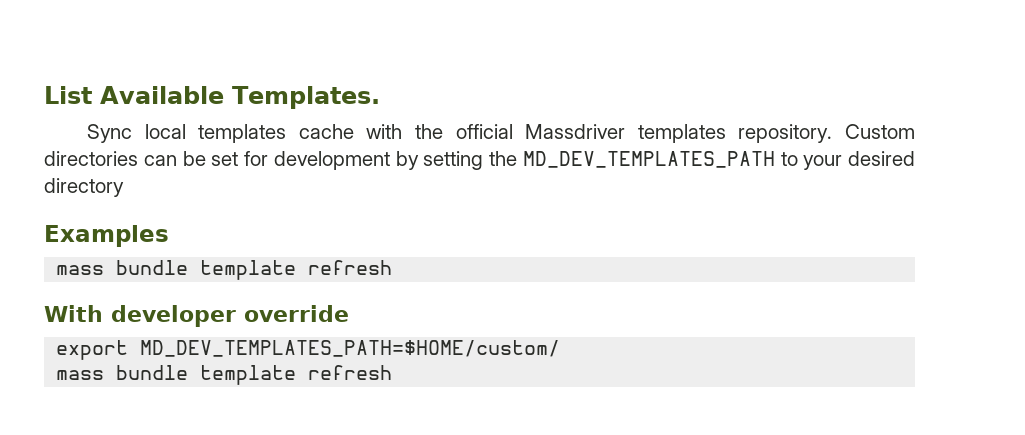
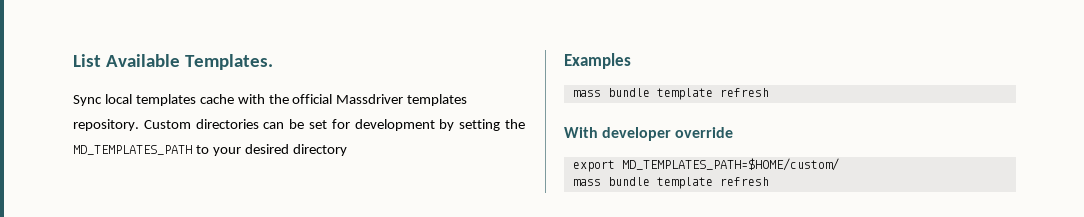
- Custom directories can be set for development by setting the MD_DEV_TEMPLATES_PATH to your desired directory
+ Custom directories can be set for development by setting the MD_TEMPLATES_PATH to your desired directory
- export MD_DEV_TEMPLATES_PATH=$HOME/custom/
+ export MD_TEMPLATES_PATH=$HOME/custom/

